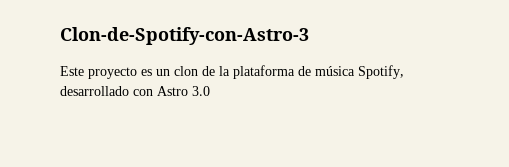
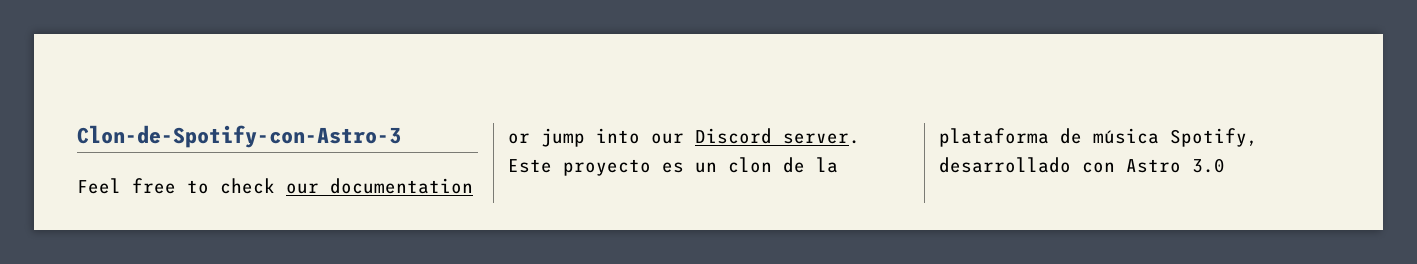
+ Feel free to check our documentation or jump into our Discord server.

